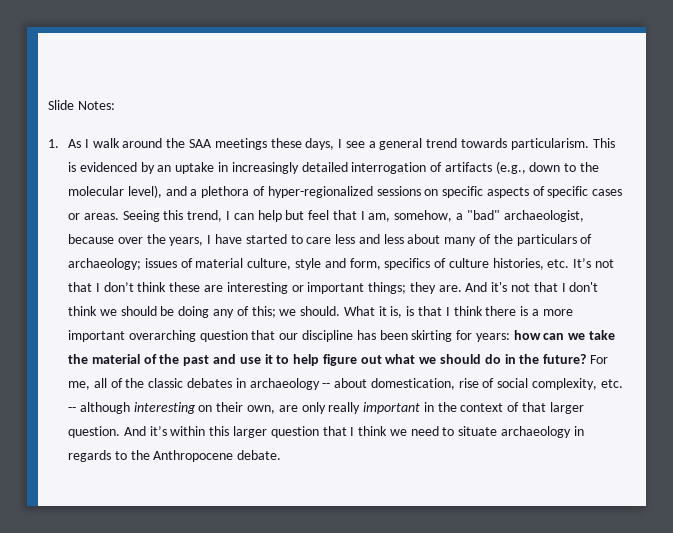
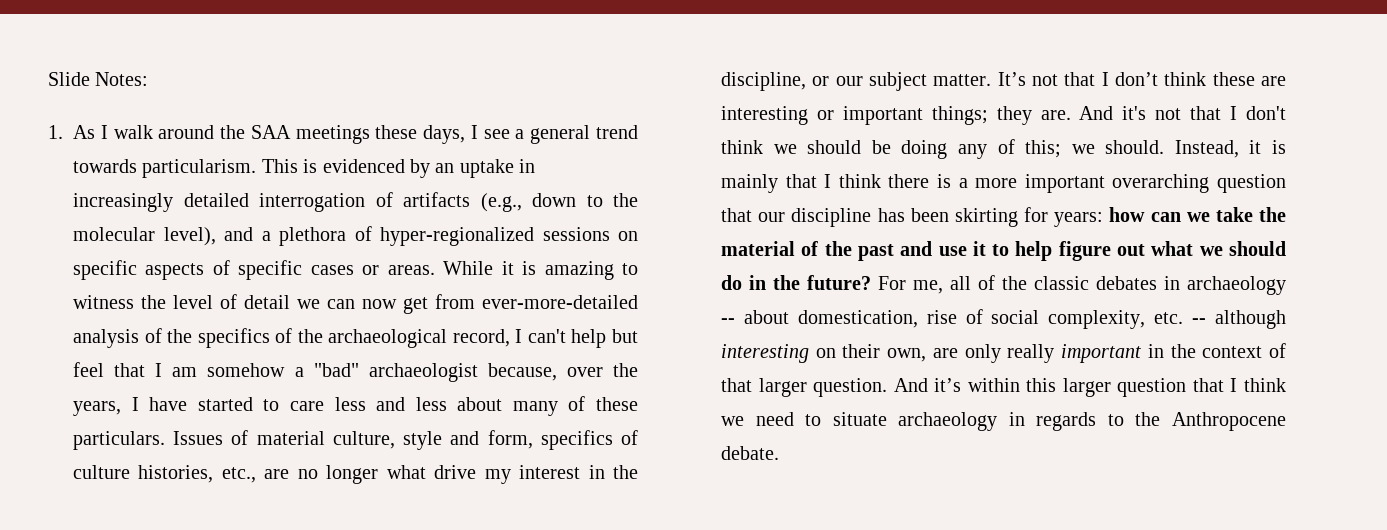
- Seeing this trend, I can help but feel that I am, somehow, a "bad" archaeologist, because over the years, I have started to care less and less about many of the particulars of archaeology; issues of material culture, style and form, specifics of culture histories, etc. It’s not that I don’t think these are interesting or important things; they are.
+ While it is amazing to witness the level of detail we can now get from ever-more-detailed analysis of the specifics of the archaeological record, I can't help but feel that I am somehow a "bad" archaeologist because, over the years, I have started to care less and less about many of these particulars. Issues of material culture, style and form, specifics of culture histories, etc., are no longer what drive my interest in the discipline, or our subject matter. It’s not that I don’t think these are interesting or important things; they are.
- What it is, is that I think there is a more important overarching question that our discipline has been skirting for years: how can we take the material of the past and use it to help figure out what we should do in the future?
+ Instead, it is mainly that I think there is a more important overarching question that our discipline has been skirting for years: how can we take the material of the past and use it to help figure out what we should do in the future?

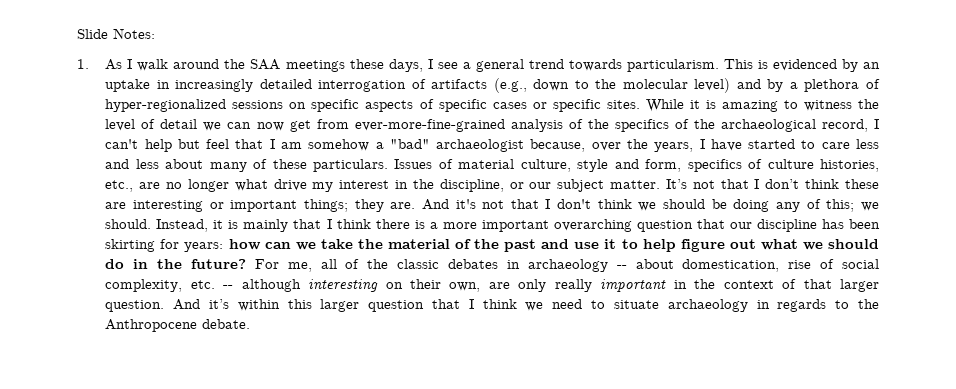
- This is evidenced by an uptake in increasingly detailed interrogation of artifacts (e.g., down to the molecular level), and a plethora of hyper-regionalized sessions on specific aspects of specific cases or areas.
+ This is evidenced by an uptake in increasingly detailed interrogation of artifacts (e.g., down to the molecular level) and by a plethora of hyper-regionalized sessions on specific aspects of specific cases or specific sites.
- While it is amazing to witness the level of detail we can now get from ever-more-detailed analysis of the specifics of the archaeological record, I can't help but feel that I am somehow a "bad" archaeologist because, over the years, I have started to care less and less about many of these particulars.
+ While it is amazing to witness the level of detail we can now get from ever-more-fine-grained analysis of the specifics of the archaeological record, I can't help but feel that I am somehow a "bad" archaeologist because, over the years, I have started to care less and less about many of these particulars.

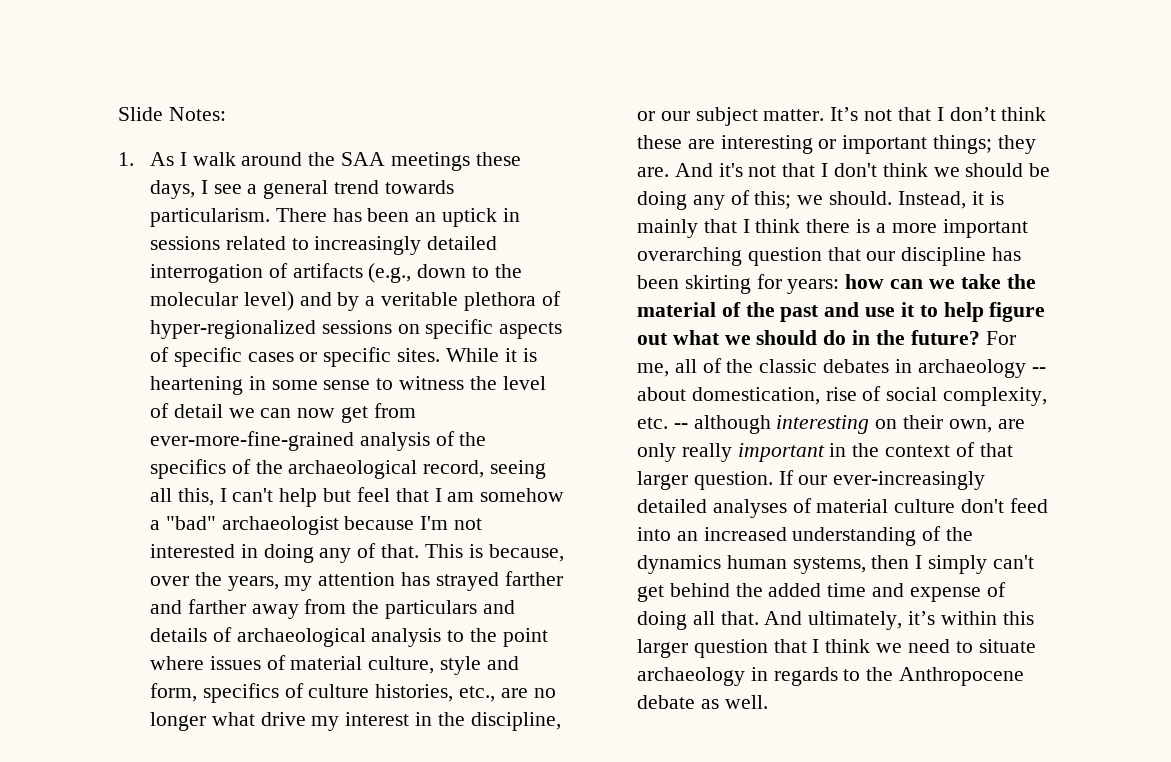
- This is evidenced by an uptake in increasingly detailed interrogation of artifacts (e.g., down to the molecular level) and by a plethora of hyper-regionalized sessions on specific aspects of specific cases or specific sites.
+ There has been an uptick in sessions related to increasingly detailed interrogation of artifacts (e.g., down to the molecular level) and by a veritable plethora of hyper-regionalized sessions on specific aspects of specific cases or specific sites.
- While it is amazing to witness the level of detail we can now get from ever-more-fine-grained analysis of the specifics of the archaeological record, I can't help but feel that I am somehow a "bad" archaeologist because, over the years, I have started to care less and less about many of these particulars. Issues of material culture, style and form, specifics of culture histories, etc., are no longer what drive my interest in the discipline, or our subject matter.
+ While it is heartening in some sense to witness the level of detail we can now get from ever-more-fine-grained analysis of the specifics of the archaeological record, seeing all this, I can't help but feel that I am somehow a "bad" archaeologist because I'm not interested in doing any of that. This is because, over the years, my attention has strayed farther and farther away from the particulars and details of archaeological analysis to the point where issues of material culture, style and form, specifics of culture histories, etc., are no longer what drive my interest in the discipline, or our subject matter.
- And it’s within this larger question that I think we need to situate archaeology in regards to the Anthropocene debate.
+ If our ever-increasingly detailed analyses of material culture don't feed into an increased understanding of the dynamics human systems, then I simply can't get behind the added time and expense of doing all that. And ultimately, it’s within this larger question that I think we need to situate archaeology in regards to the Anthropocene debate as well.

